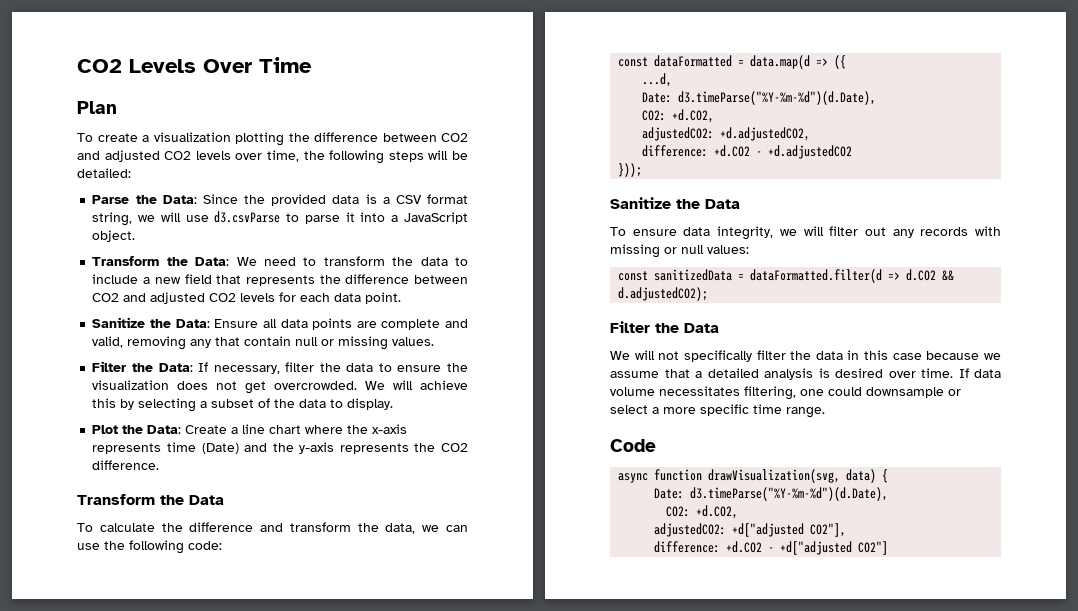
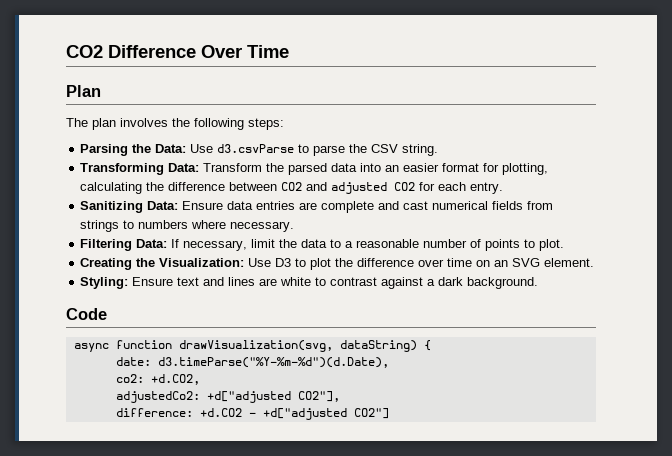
- CO2 Levels Over Time
+ CO2 Difference Over Time
- To create a visualization plotting the difference between CO2 and adjusted CO2 levels over time, the following steps will be detailed:
- Parse the Data: Since the provided data is a CSV format string, we will use d3.csvParse to parse it into a JavaScript object.
- Transform the Data: We need to transform the data to include a new field that represents the difference between CO2 and adjusted CO2 levels for each data point.
- Sanitize the Data: Ensure all data points are complete and valid, removing any that contain null or missing values.
- Filter the Data: If necessary, filter the data to ensure the visualization does not get overcrowded. We will achieve this by selecting a subset of the data to display.
- Plot the Data: Create a line chart where the x-axis represents time (Date) and the y-axis represents the CO2 difference.
- Transform the Data
- To calculate the difference and transform the data, we can use the following code:
- const dataFormatted = data.map(d => ({
- ...d,
- Date: d3.timeParse("%Y-%m-%d")(d.Date),
- CO2: +d.CO2,
- adjustedCO2: +d.adjustedCO2,
- difference: +d.CO2 - +d.adjustedCO2
- }));
- Sanitize the Data
- To ensure data integrity, we will filter out any records with missing or null values:
- const sanitizedData = dataFormatted.filter(d => d.CO2 && d.adjustedCO2);
- Filter the Data
- We will not specifically filter the data in this case because we assume that a detailed analysis is desired over time. If data volume necessitates filtering, one could downsample or select a more specific time range.
+ The plan involves the following steps:
+ Parsing the Data: Use d3.csvParse to parse the CSV string.
+ Transforming Data: Transform the parsed data into an easier format for plotting, calculating the difference between CO2 and adjusted CO2 for each entry.
+ Sanitizing Data: Ensure data entries are complete and cast numerical fields from strings to numbers where necessary.
+ Filtering Data: If necessary, limit the data to a reasonable number of points to plot.
+ Creating the Visualization: Use D3 to plot the difference over time on an SVG element.
+ Styling: Ensure text and lines are white to contrast against a dark background.
- async function drawVisualization(svg, data) {
- Date: d3.timeParse("%Y-%m-%d")(d.Date),
- CO2: +d.CO2,
- adjustedCO2: +d["adjusted CO2"],
+ async function drawVisualization(svg, dataString) {
+ date: d3.timeParse("%Y-%m-%d")(d.Date),
+ co2: +d.CO2,
+ adjustedCo2: +d["adjusted CO2"],

